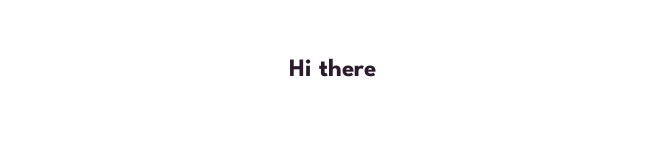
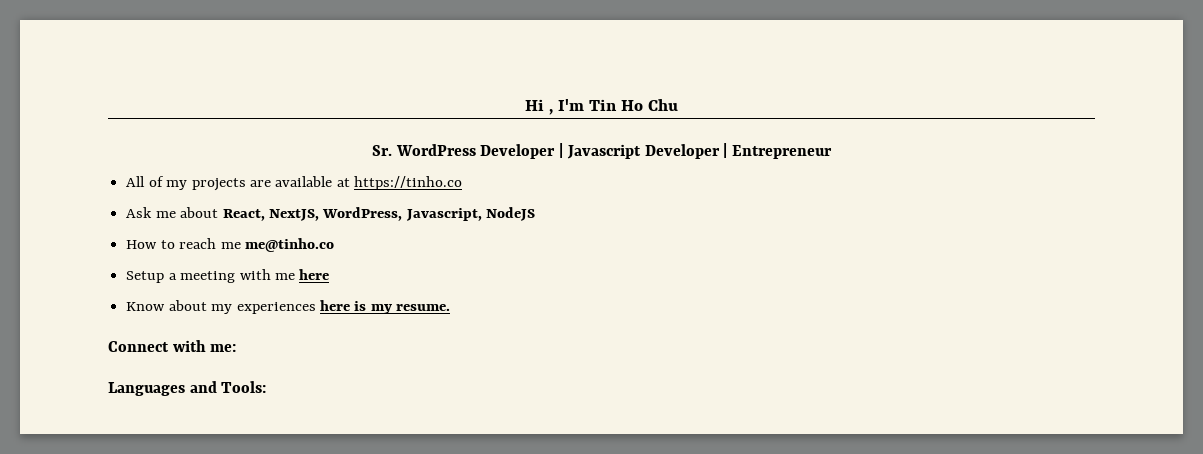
- Hi there
+ Hi , I'm Tin Ho Chu
+ Sr. WordPress Developer | Javascript Developer | Entrepreneur
+ All of my projects are available at https://tinho.co
+ Ask me about React, NextJS, WordPress, Javascript, NodeJS
+ How to reach me me@tinho.co
+ Setup a meeting with me here
+ Know about my experiences here is my resume.
+ Connect with me:
+ Languages and Tools:

